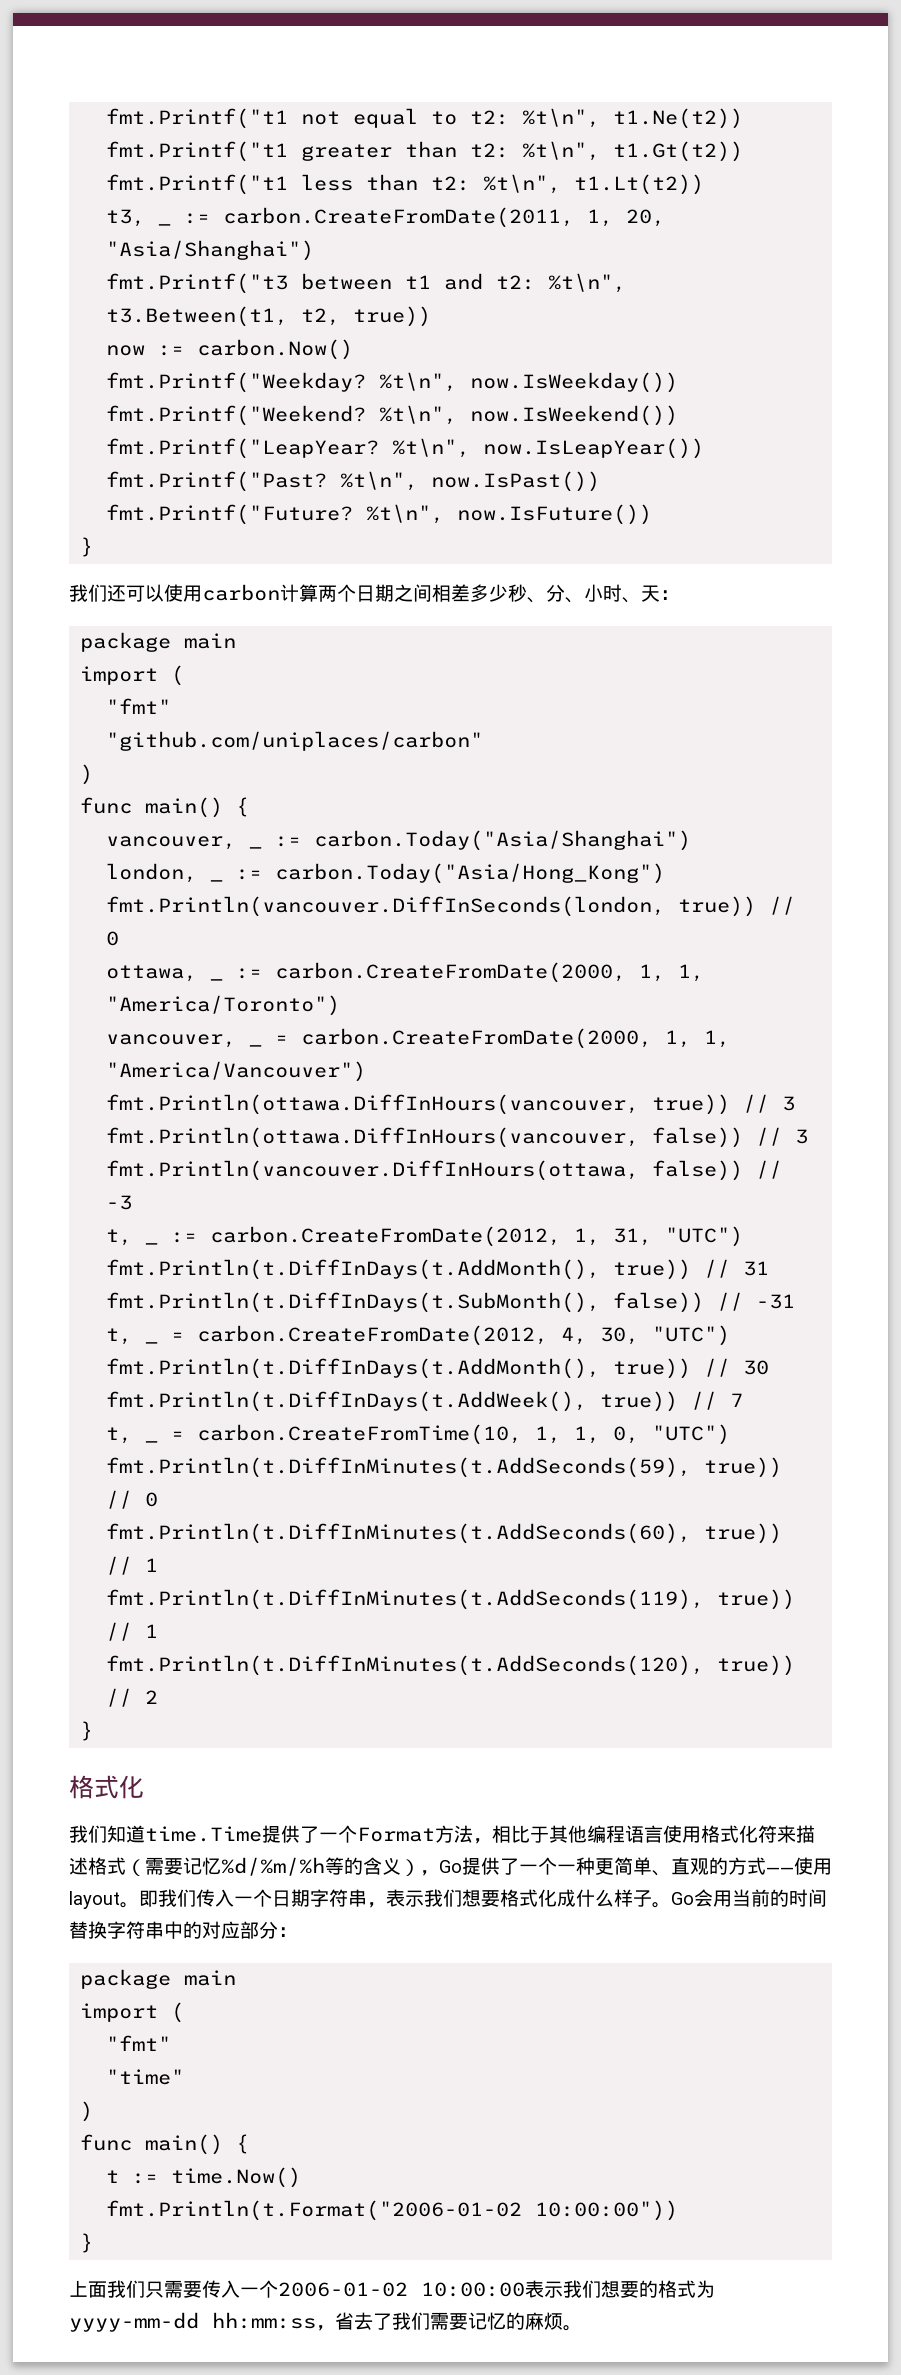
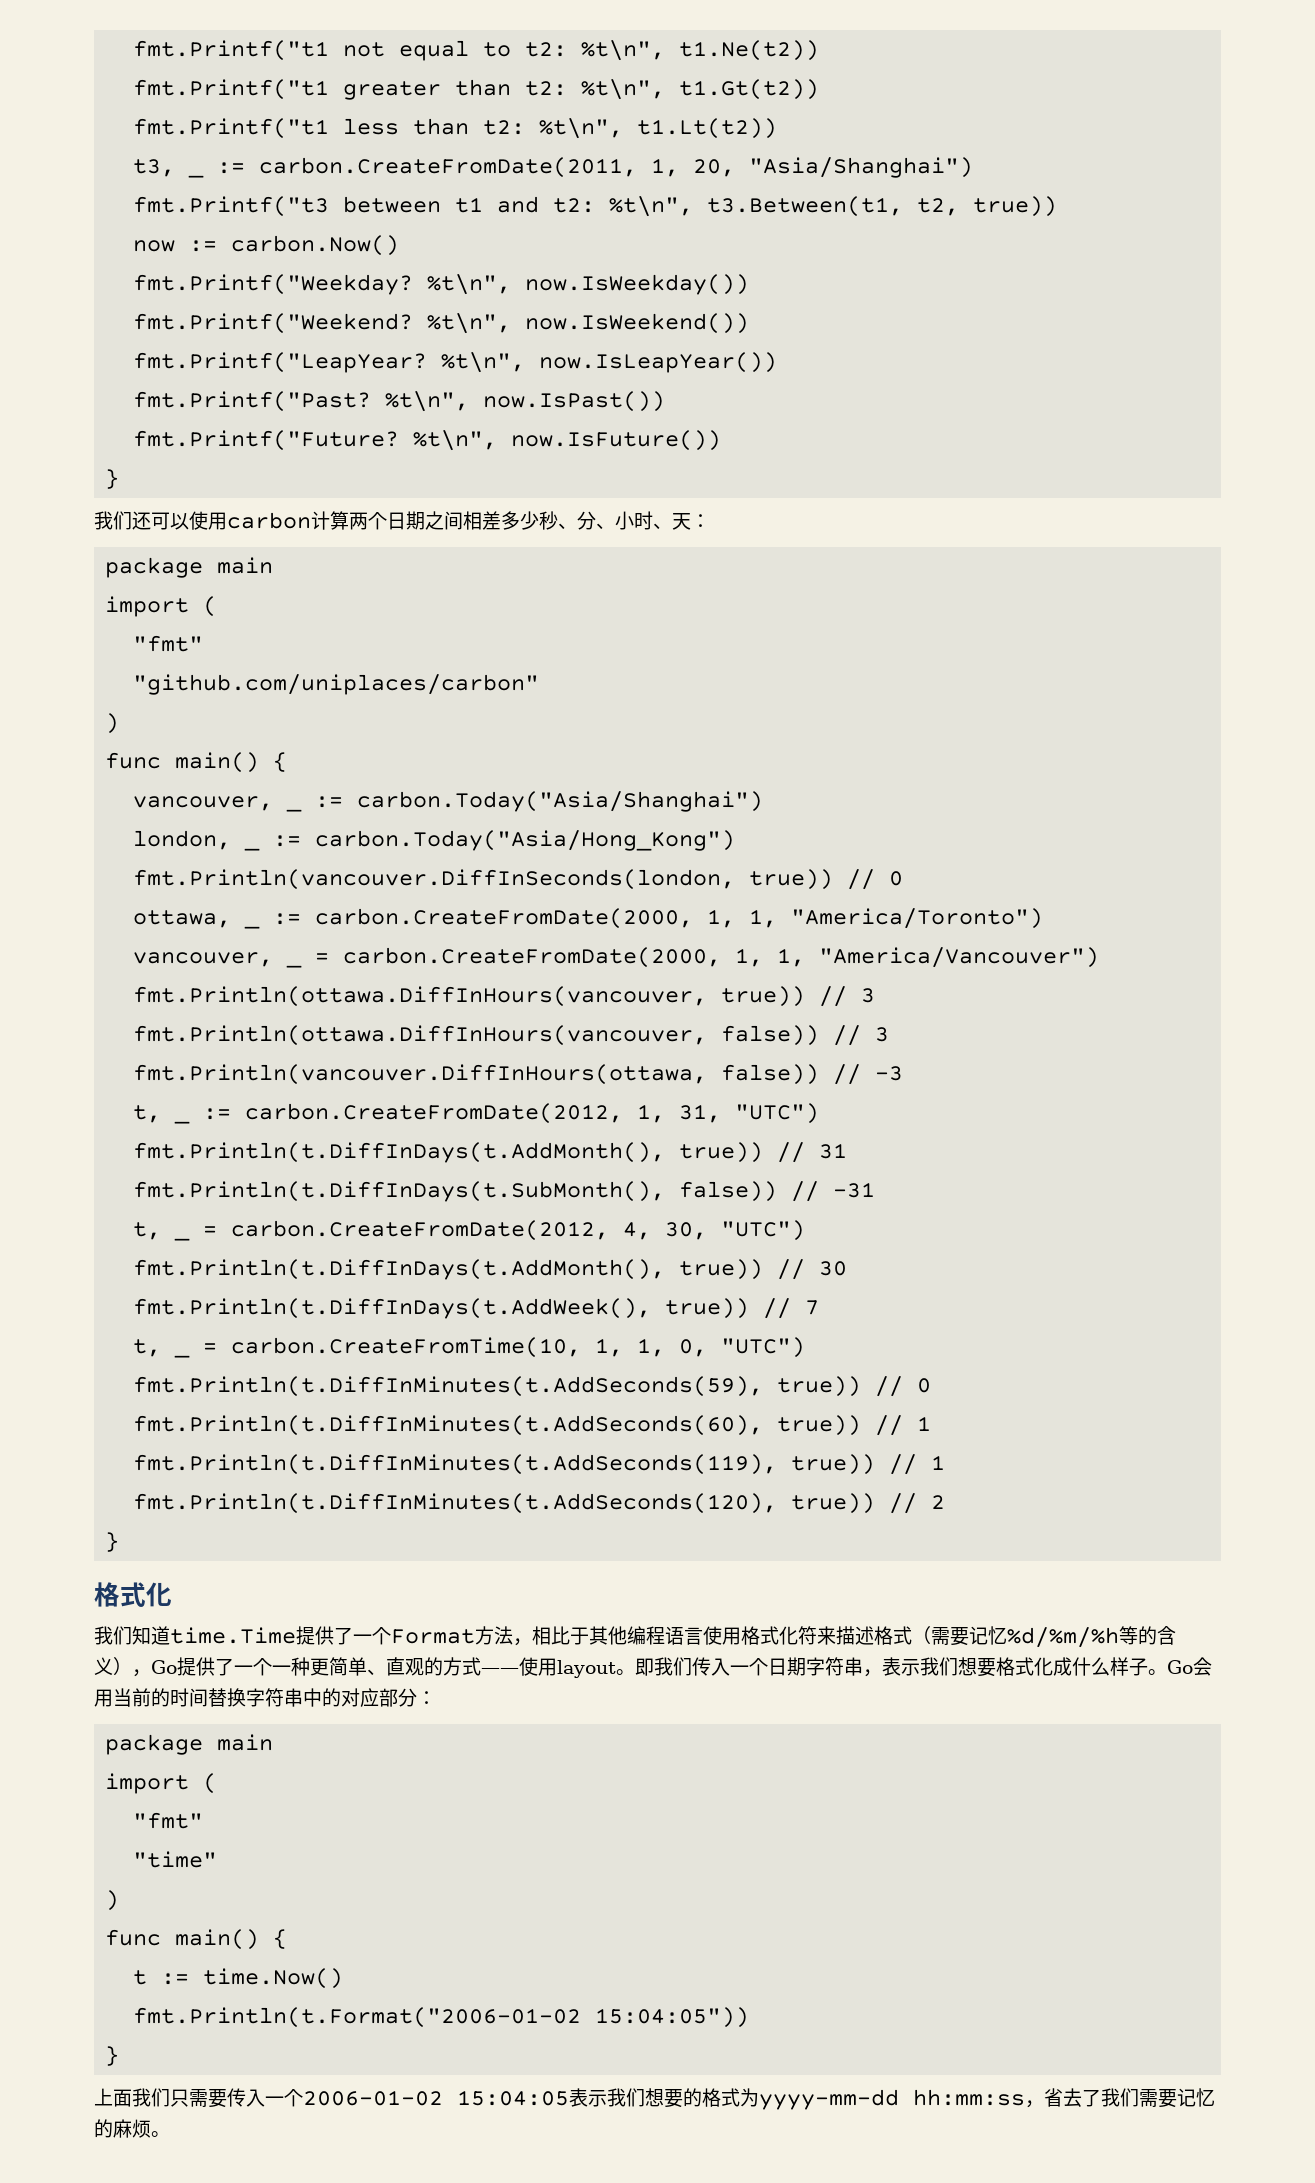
- fmt.Println(t.Format("2006-01-02 10:00:00"))
+ fmt.Println(t.Format("2006-01-02 15:04:05"))
- 上面我们只需要传入一个2006-01-02 10:00:00表示我们想要的格式为yyyy-mm-dd hh:mm:ss，省去了我们需要记忆的麻烦。
+ 上面我们只需要传入一个2006-01-02 15:04:05表示我们想要的格式为yyyy-mm-dd hh:mm:ss，省去了我们需要记忆的麻烦。

